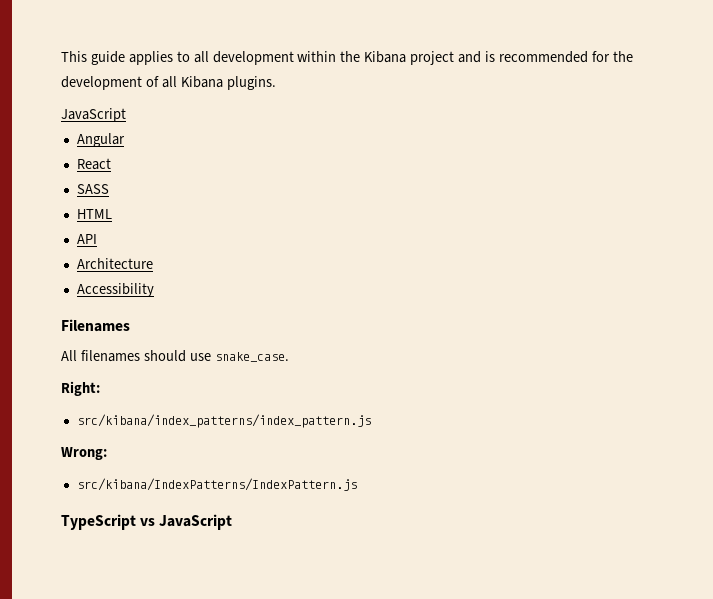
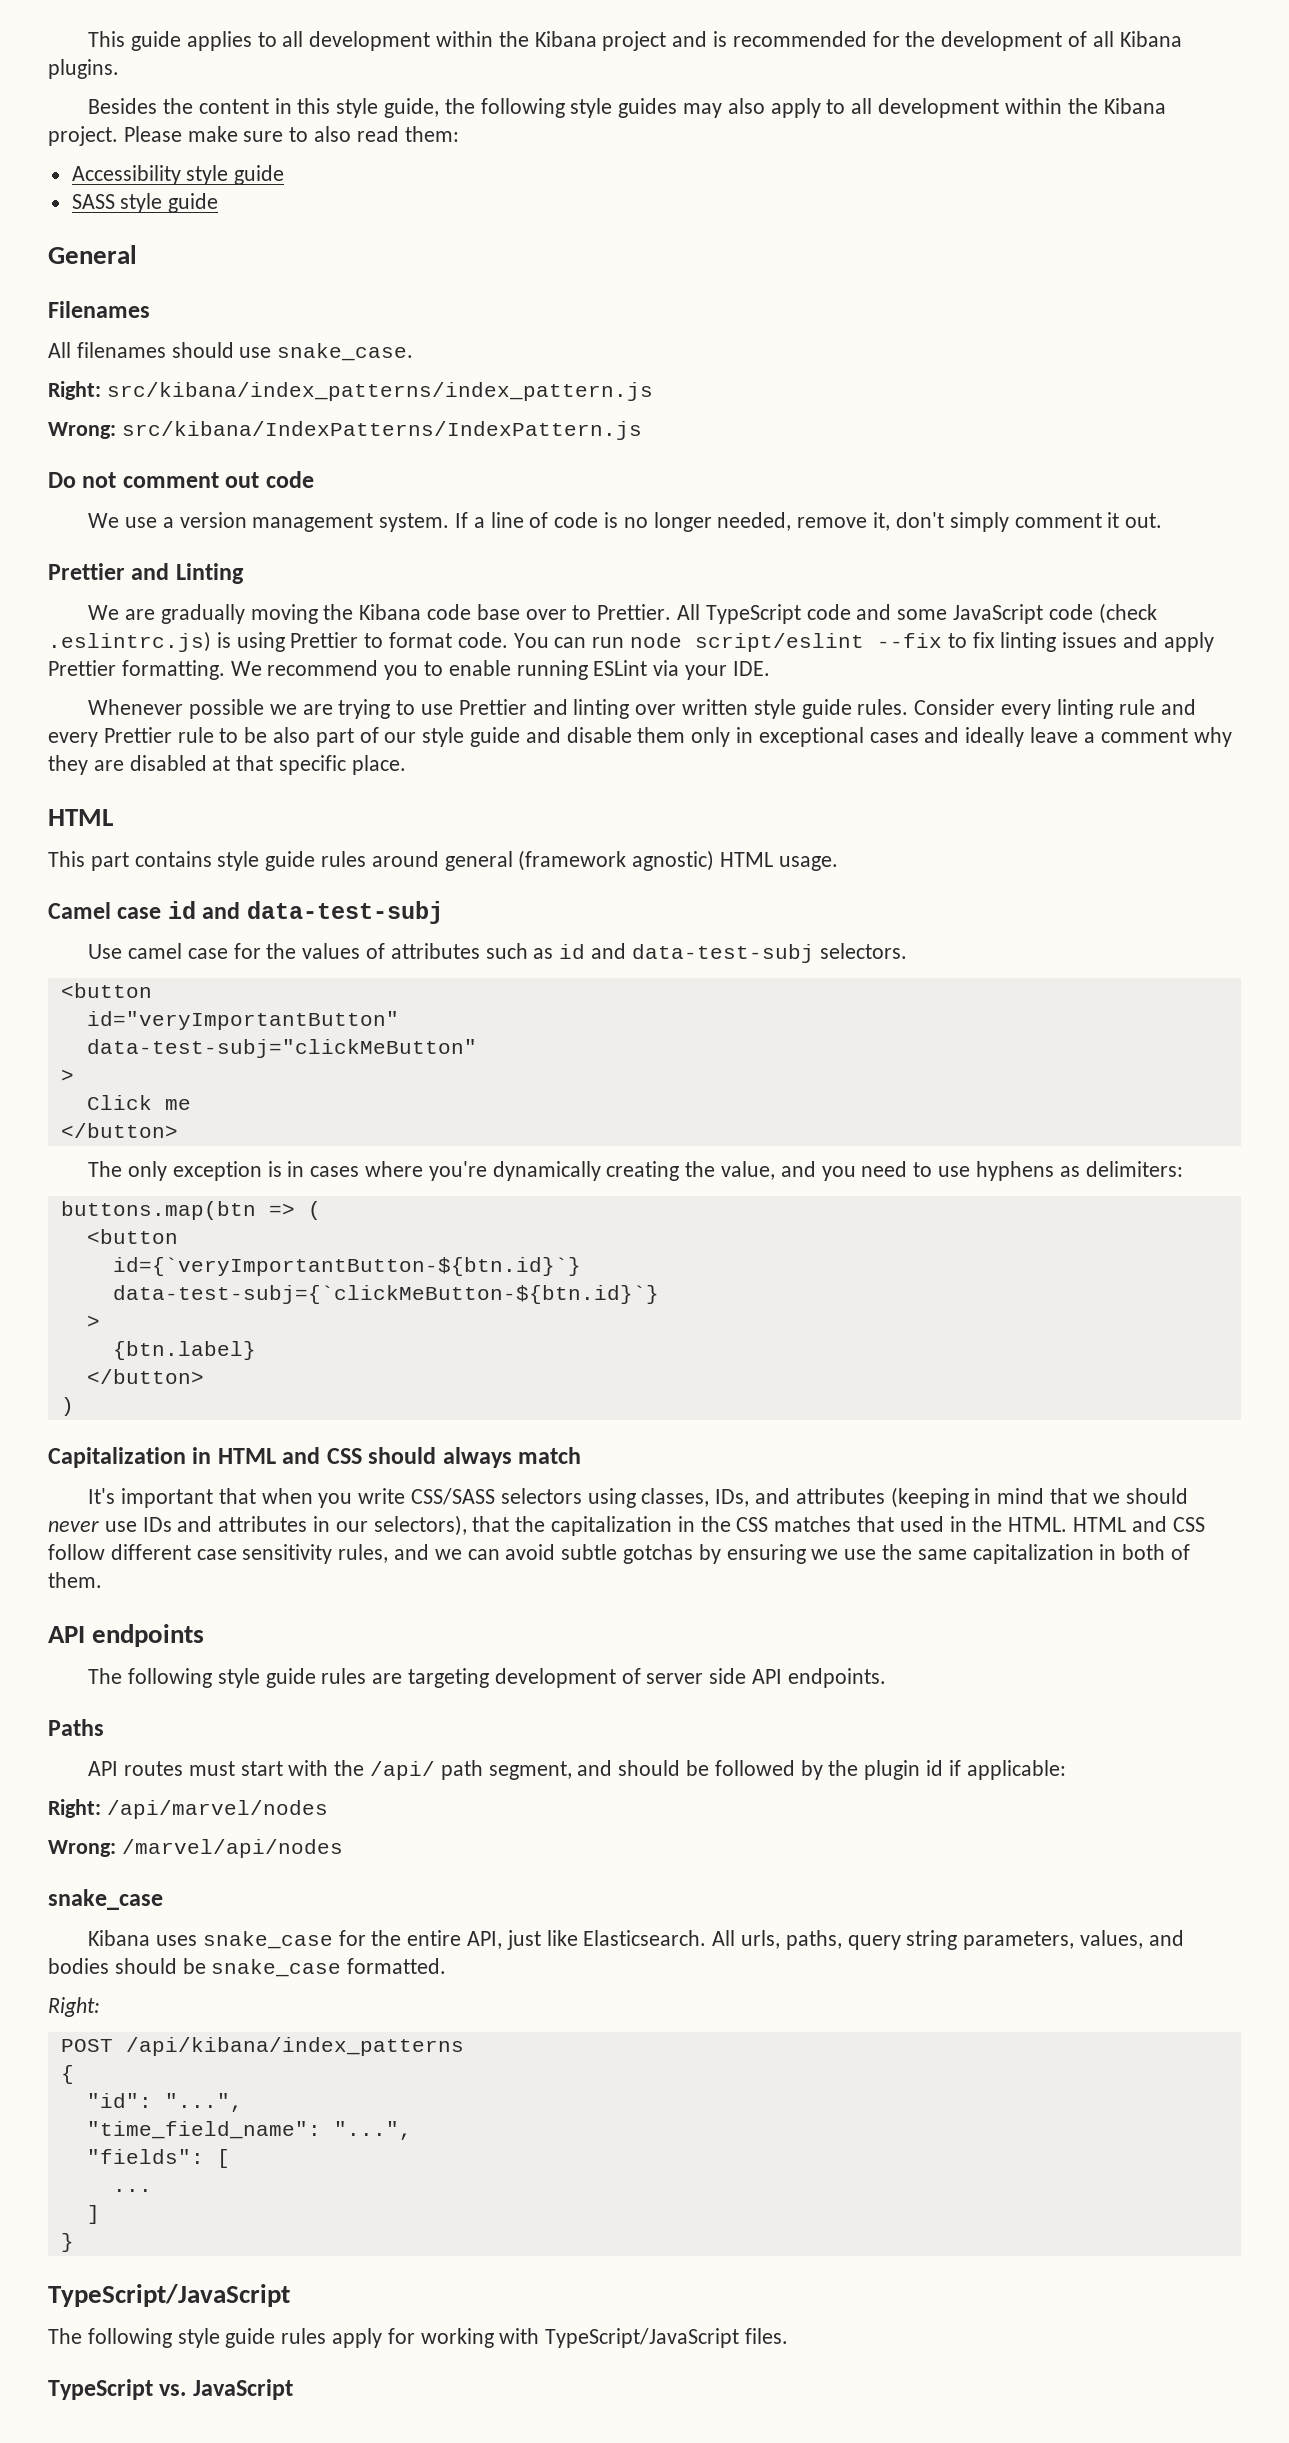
  This guide applies to all development within the Kibana project and is recommended for the development of all Kibana plugins.
- JavaScript
- Angular
- React
- SASS
- HTML
- API
- Architecture
- Accessibility
+ Besides the content in this style guide, the following style guides may also apply to all development within the Kibana project. Please make sure to also read them:
+ Accessibility style guide
+ SASS style guide
+ General
- Right:
- src/kibana/index_patterns/index_pattern.js
+ Right: src/kibana/index_patterns/index_pattern.js
- Wrong:
- src/kibana/IndexPatterns/IndexPattern.js
+ Wrong: src/kibana/IndexPatterns/IndexPattern.js
- TypeScript vs JavaScript
+ Do not comment out code
+ We use a version management system. If a line of code is no longer needed, remove it, don't simply comment it out.
+ Prettier and Linting
+ We are gradually moving the Kibana code base over to Prettier. All TypeScript code and some JavaScript code (check .eslintrc.js) is using Prettier to format code. You can run node script/eslint --fix to fix linting issues and apply Prettier formatting. We recommend you to enable running ESLint via your IDE.
+ Whenever possible we are trying to use Prettier and linting over written style guide rules. Consider every linting rule and every Prettier rule to be also part of our style guide and disable them only in exceptional cases and ideally leave a comment why they are disabled at that specific place.
+ HTML
+ This part contains style guide rules around general (framework agnostic) HTML usage.
+ Camel case id and data-test-subj
+ Use camel case for the values of attributes such as id and data-test-subj selectors.
+ <button
+ id="veryImportantButton"
+ data-test-subj="clickMeButton"
+ >
+ Click me
+ </button>
+ The only exception is in cases where you're dynamically creating the value, and you need to use hyphens as delimiters:
+ buttons.map(btn => (
+ <button
+ id={`veryImportantButton-${btn.id}`}
+ data-test-subj={`clickMeButton-${btn.id}`}
+ >
+ {btn.label}
+ </button>
+ )
+ Capitalization in HTML and CSS should always match
+ It's important that when you write CSS/SASS selectors using classes, IDs, and attributes (keeping in mind that we should never use IDs and attributes in our selectors), that the capitalization in the CSS matches that used in the HTML. HTML and CSS follow different case sensitivity rules, and we can avoid subtle gotchas by ensuring we use the same capitalization in both of them.
+ API endpoints
+ The following style guide rules are targeting development of server side API endpoints.
+ Paths
+ API routes must start with the /api/ path segment, and should be followed by the plugin id if applicable:
+ Right: /api/marvel/nodes
+ Wrong: /marvel/api/nodes
+ snake_case
+ Kibana uses snake_case for the entire API, just like Elasticsearch. All urls, paths, query string parameters, values, and bodies should be snake_case formatted.
+ Right:
+ POST /api/kibana/index_patterns
+ {
+ "id": "...",
+ "time_field_name": "...",
+ "fields": [
+ ...
+ ]
+ }
+ TypeScript/JavaScript
+ The following style guide rules apply for working with TypeScript/JavaScript files.
+ TypeScript vs. JavaScript

